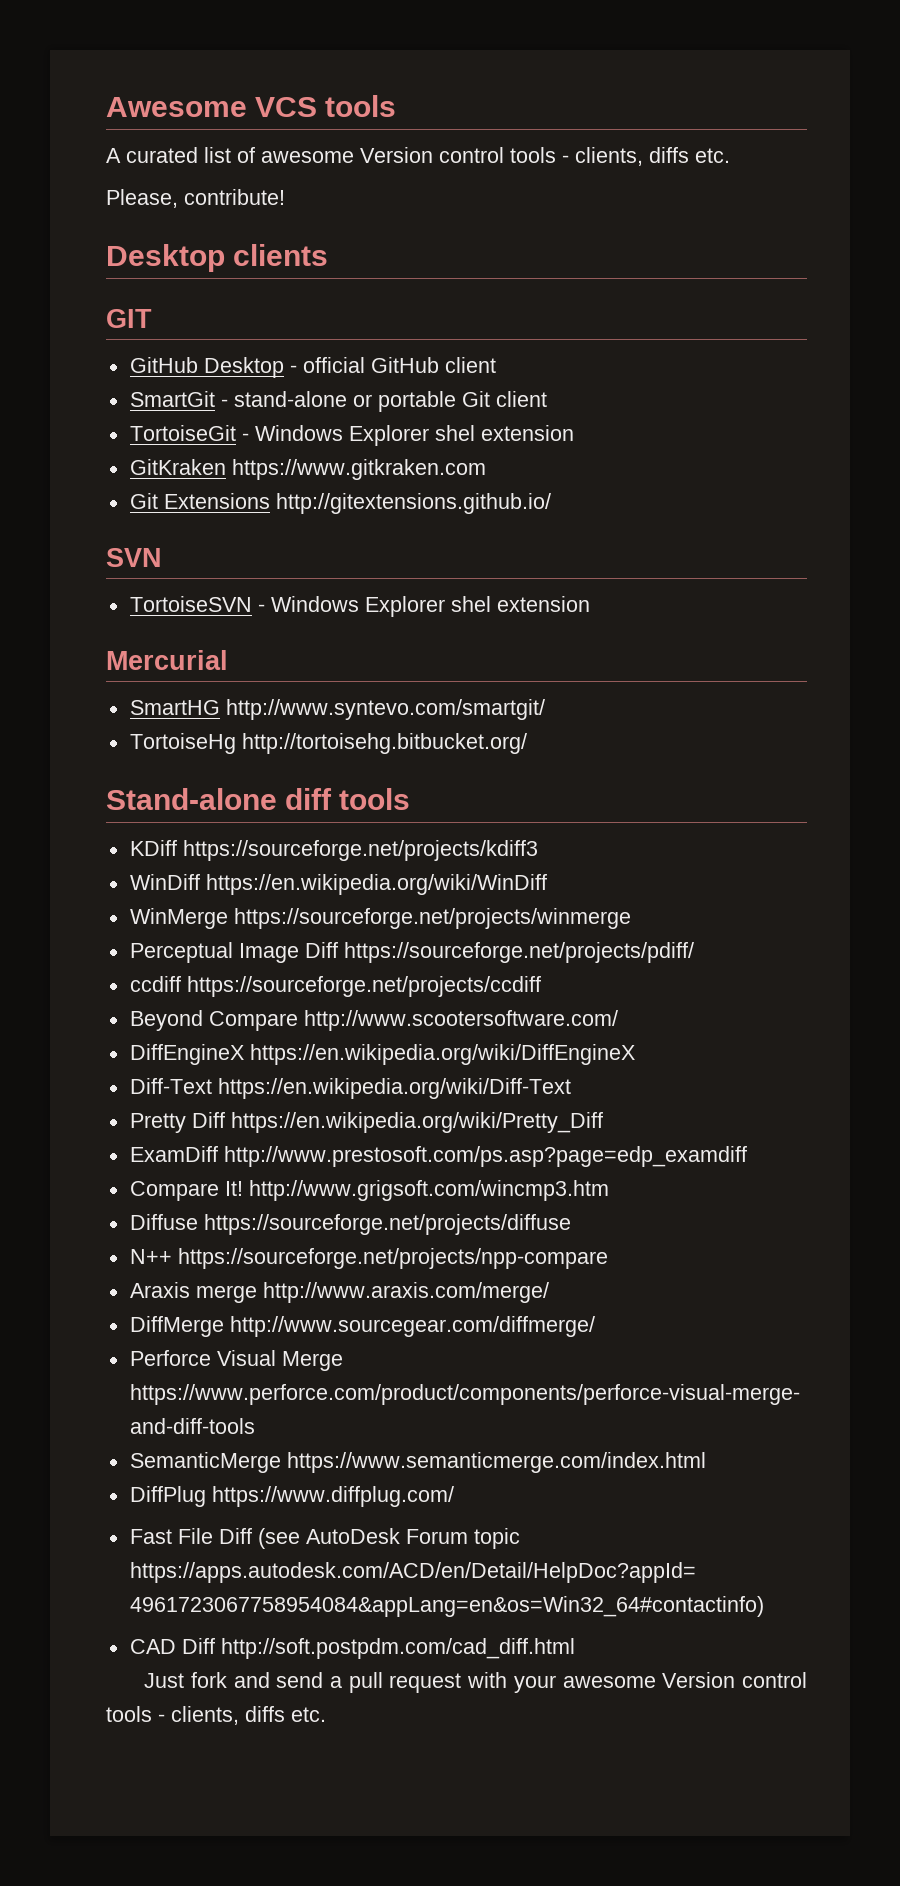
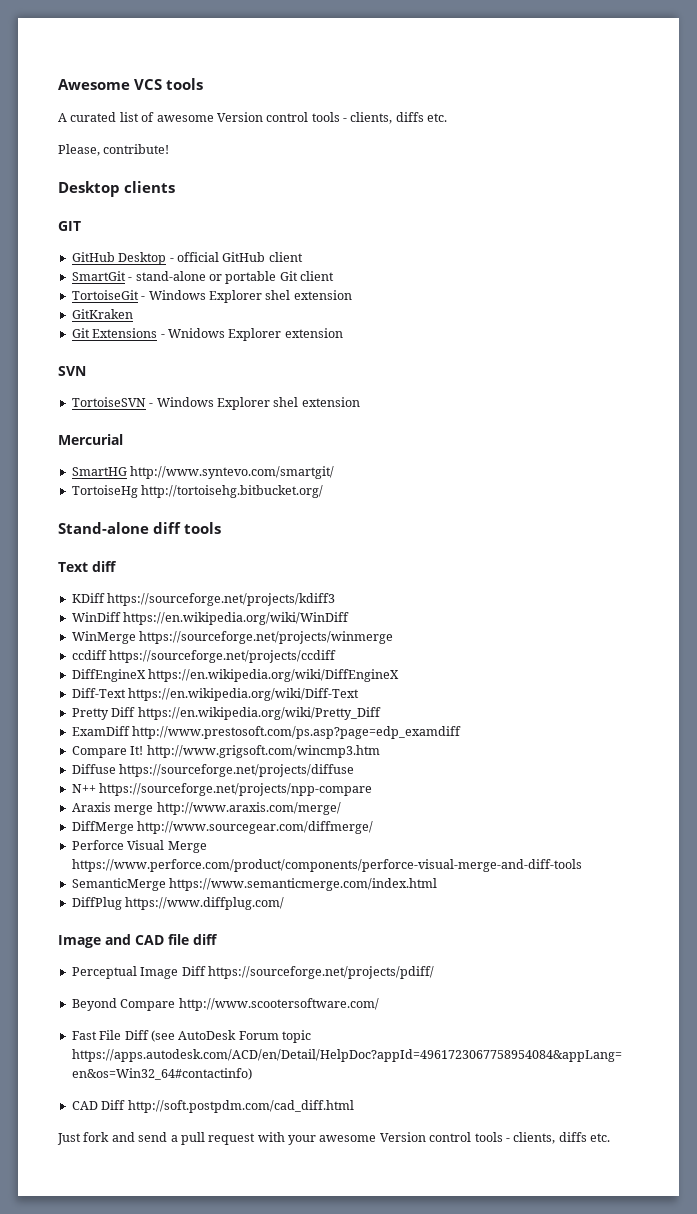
- GitKraken https://www.gitkraken.com
+ GitKraken
- Git Extensions http://gitextensions.github.io/
+ Git Extensions - Wnidows Explorer extension
+ Text diff
- Perceptual Image Diff https://sourceforge.net/projects/pdiff/
- Beyond Compare http://www.scootersoftware.com/
+ Image and CAD file diff
+ Perceptual Image Diff https://sourceforge.net/projects/pdiff/
+ Beyond Compare http://www.scootersoftware.com/

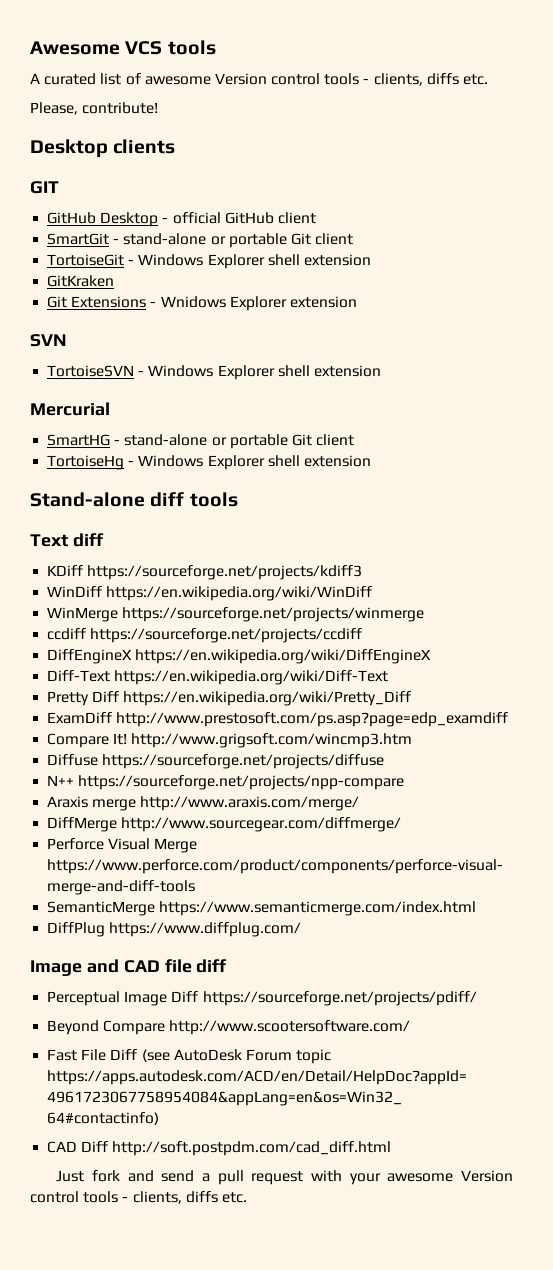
- TortoiseGit - Windows Explorer shel extension
+ TortoiseGit - Windows Explorer shell extension
- TortoiseSVN - Windows Explorer shel extension
+ TortoiseSVN - Windows Explorer shell extension
- SmartHG http://www.syntevo.com/smartgit/
- TortoiseHg http://tortoisehg.bitbucket.org/
+ SmartHG - stand-alone or portable Git client
+ TortoiseHg - Windows Explorer shell extension

